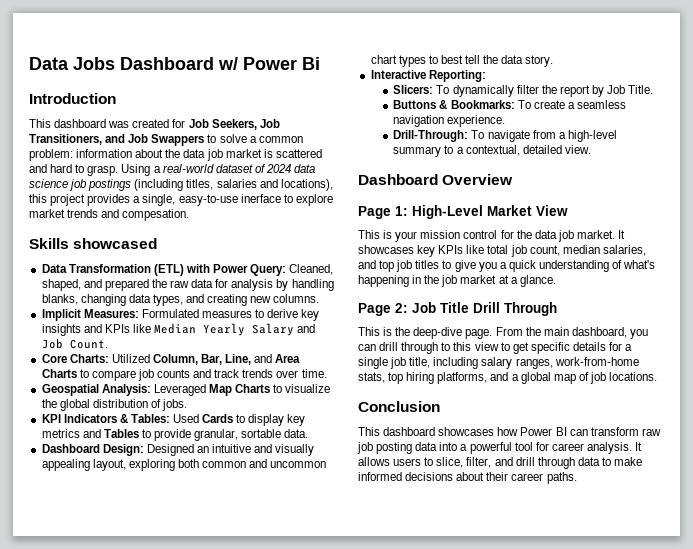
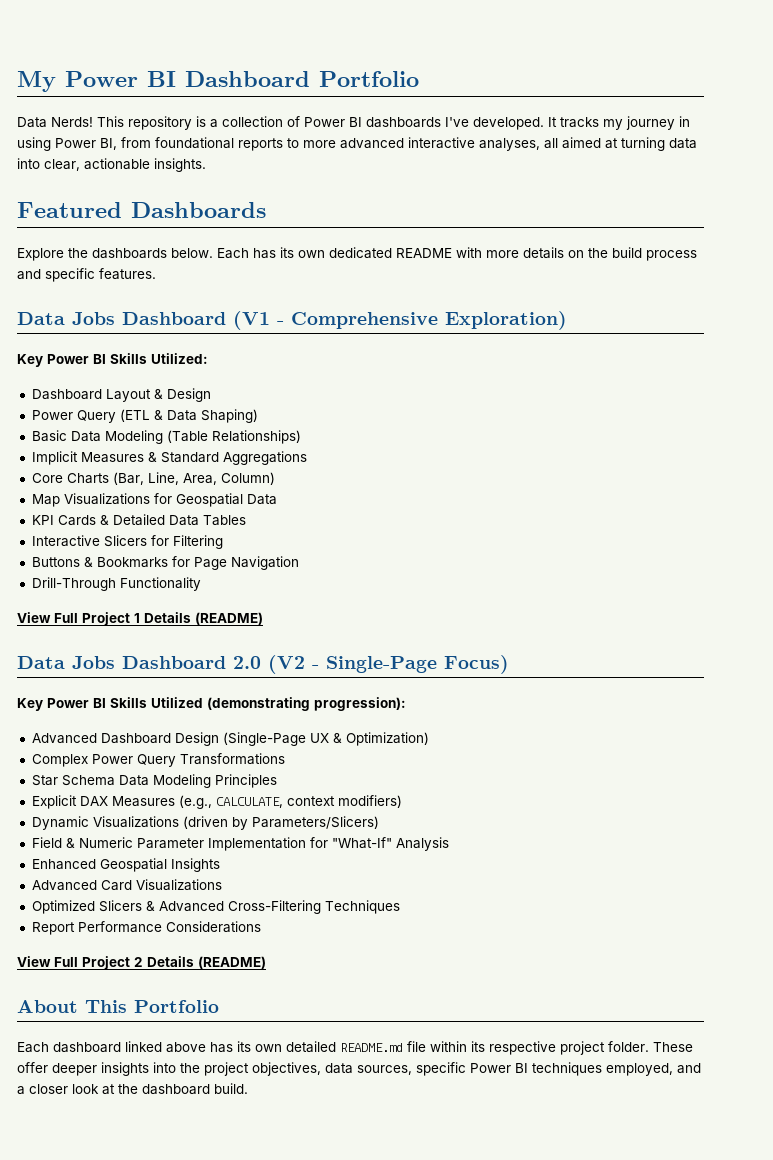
- Data Jobs Dashboard w/ Power Bi
- Introduction
- This dashboard was created for Job Seekers, Job Transitioners, and Job Swappers to solve a common problem: information about the data job market is scattered and hard to grasp. Using a real-world dataset of 2024 data science job postings (including titles, salaries and locations), this project provides a single, easy-to-use inerface to explore market trends and compesation.
- Skills showcased
- Data Transformation (ETL) with Power Query: Cleaned, shaped, and prepared the raw data for analysis by handling blanks, changing data types, and creating new columns.
- Implicit Measures: Formulated measures to derive key insights and KPIs like Median Yearly Salary and Job Count.
- Core Charts: Utilized Column, Bar, Line, and Area Charts to compare job counts and track trends over time.
- Geospatial Analysis: Leveraged Map Charts to visualize the global distribution of jobs.
- KPI Indicators & Tables: Used Cards to display key metrics and Tables to provide granular, sortable data.
- Dashboard Design: Designed an intuitive and visually appealing layout, exploring both common and uncommon chart types to best tell the data story.
- Interactive Reporting:
- Slicers: To dynamically filter the report by Job Title.
- Buttons & Bookmarks: To create a seamless navigation experience.
- Drill-Through: To navigate from a high-level summary to a contextual, detailed view.
- Dashboard Overview
- Page 1: High-Level Market View
- This is your mission control for the data job market. It showcases key KPIs like total job count, median salaries, and top job titles to give you a quick understanding of what's happening in the job market at a glance.
- Page 2: Job Title Drill Through
- This is the deep-dive page. From the main dashboard, you can drill through to this view to get specific details for a single job title, including salary ranges, work-from-home stats, top hiring platforms, and a global map of job locations.
- Conclusion
- This dashboard showcases how Power BI can transform raw job posting data into a powerful tool for career analysis. It allows users to slice, filter, and drill through data to make informed decisions about their career paths.
+ My Power BI Dashboard Portfolio
+ Data Nerds! This repository is a collection of Power BI dashboards I've developed. It tracks my journey in using Power BI, from foundational reports to more advanced interactive analyses, all aimed at turning data into clear, actionable insights.
+ Featured Dashboards
+ Explore the dashboards below. Each has its own dedicated README with more details on the build process and specific features.
+ Data Jobs Dashboard (V1 - Comprehensive Exploration)
+ Key Power BI Skills Utilized:
+ Dashboard Layout & Design
+ Power Query (ETL & Data Shaping)
+ Basic Data Modeling (Table Relationships)
+ Implicit Measures & Standard Aggregations
+ Core Charts (Bar, Line, Area, Column)
+ Map Visualizations for Geospatial Data
+ KPI Cards & Detailed Data Tables
+ Interactive Slicers for Filtering
+ Buttons & Bookmarks for Page Navigation
+ Drill-Through Functionality
+ View Full Project 1 Details (README)
+ Data Jobs Dashboard 2.0 (V2 - Single-Page Focus)
+ Key Power BI Skills Utilized (demonstrating progression):
+ Advanced Dashboard Design (Single-Page UX & Optimization)
+ Complex Power Query Transformations
+ Star Schema Data Modeling Principles
+ Explicit DAX Measures (e.g., CALCULATE, context modifiers)
+ Dynamic Visualizations (driven by Parameters/Slicers)
+ Field & Numeric Parameter Implementation for "What-If" Analysis
+ Enhanced Geospatial Insights
+ Advanced Card Visualizations
+ Optimized Slicers & Advanced Cross-Filtering Techniques
+ Report Performance Considerations
+ View Full Project 2 Details (README)
+ About This Portfolio
+ Each dashboard linked above has its own detailed README.md file within its respective project folder. These offer deeper insights into the project objectives, data sources, specific Power BI techniques employed, and a closer look at the dashboard build.

